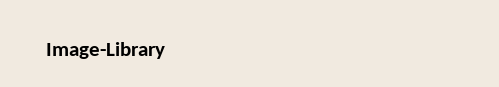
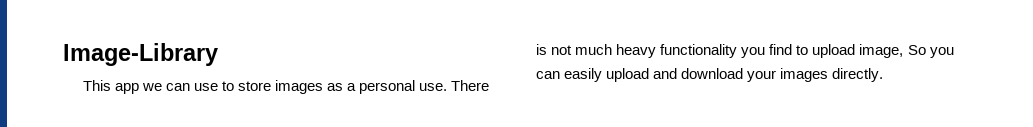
+ This app we can use to store images as a personal use. There is not much heavy functionality you find to upload image, So you can easily upload and download your images directly.

